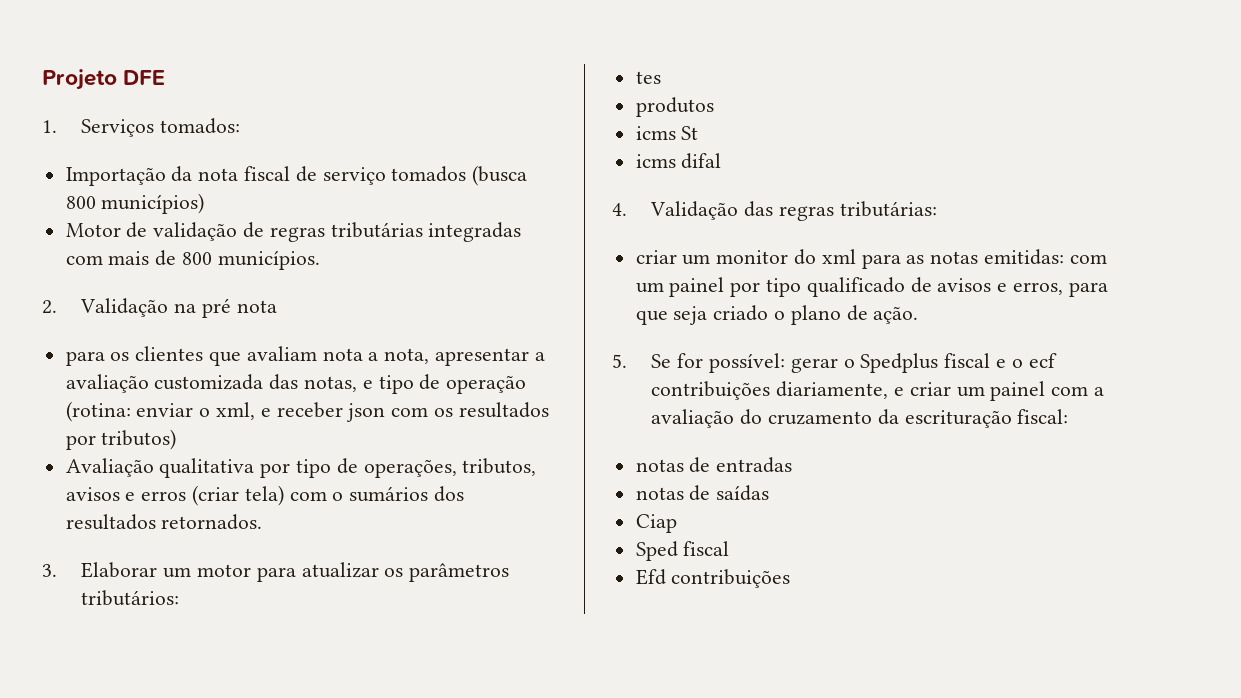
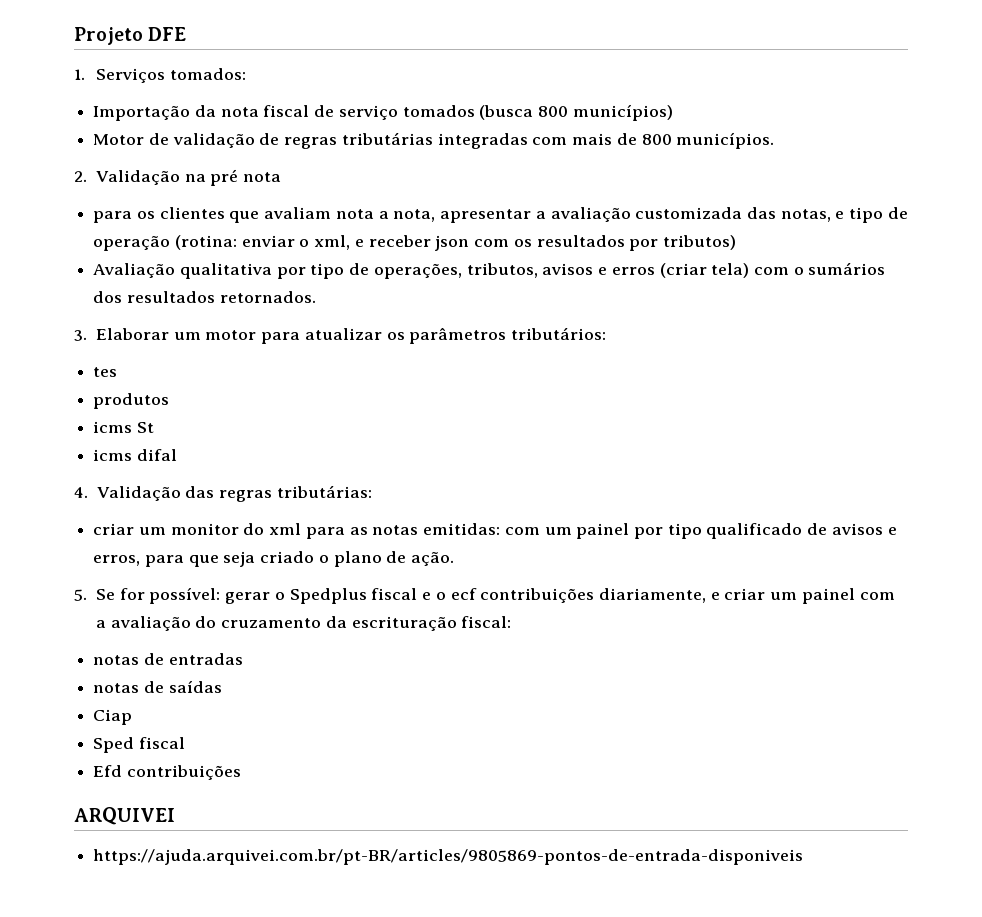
+ ARQUIVEI
+ https://ajuda.arquivei.com.br/pt-BR/articles/9805869-pontos-de-entrada-disponiveis

